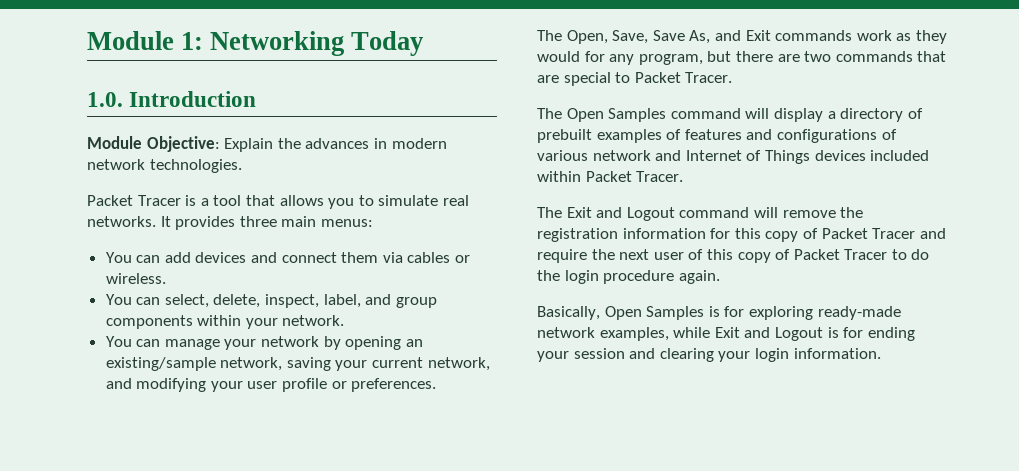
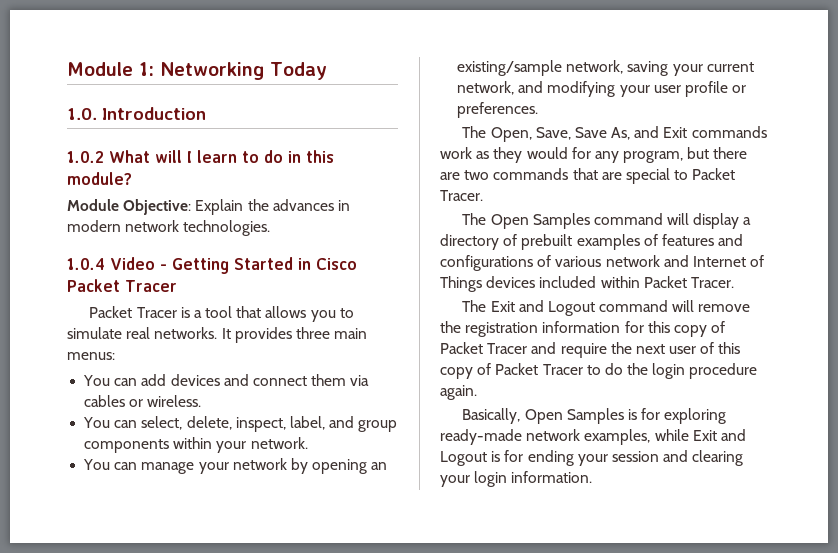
+ 1.0.2 What will I learn to do in this module?
+ 1.0.4 Video - Getting Started in Cisco Packet Tracer

